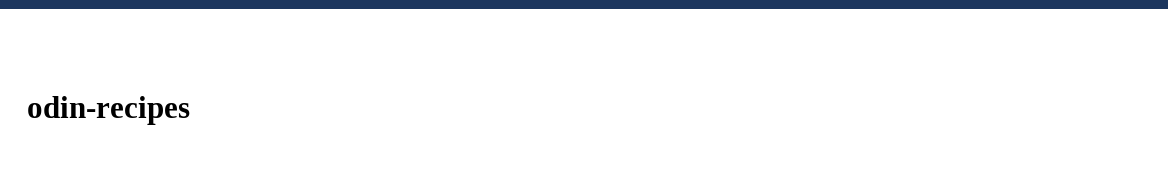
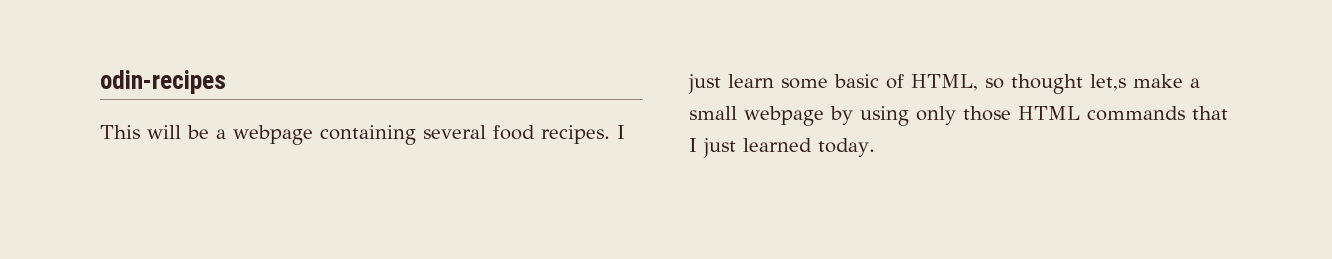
+ This will be a webpage containing several food recipes. I just learn some basic of HTML, so thought let,s make a small webpage by using only those HTML commands that I just learned today.

